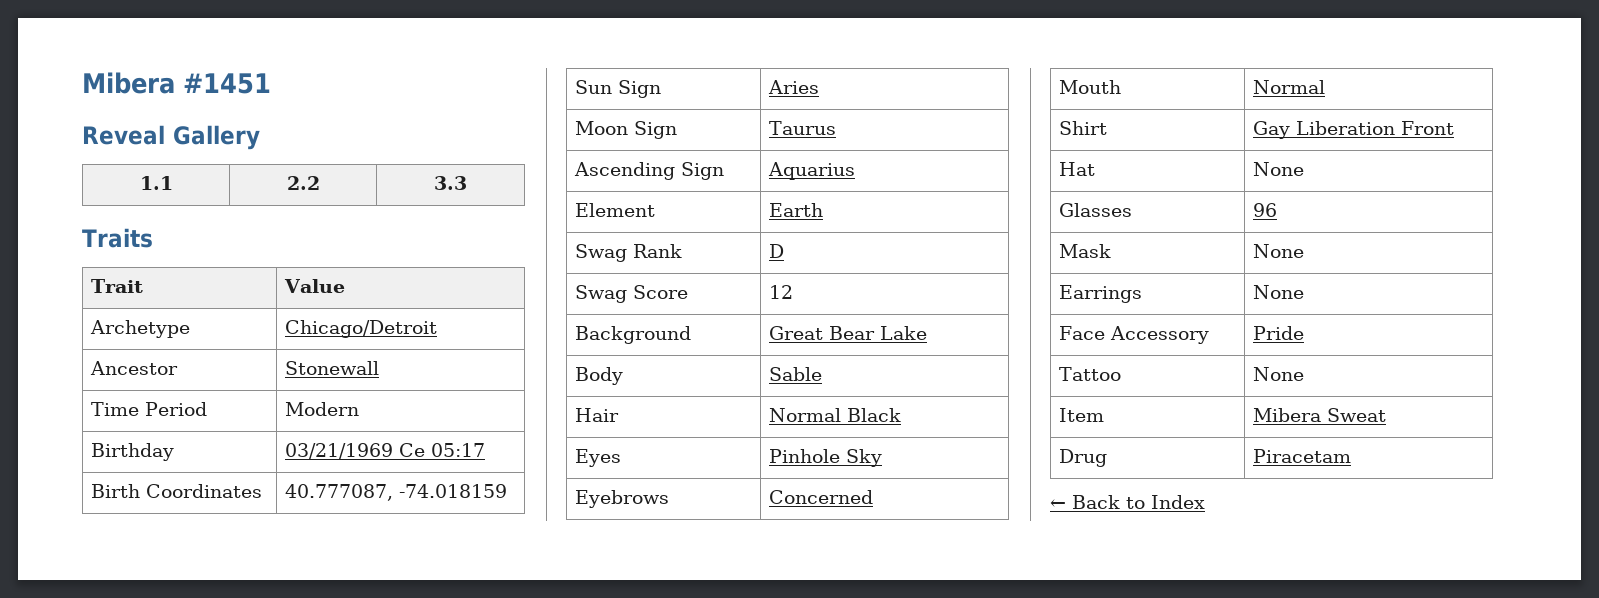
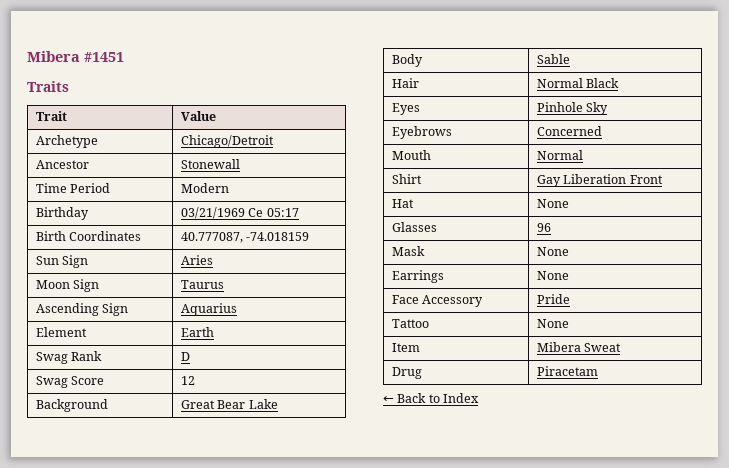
- Reveal Gallery
- 1.1 | 2.2 | 3.3

